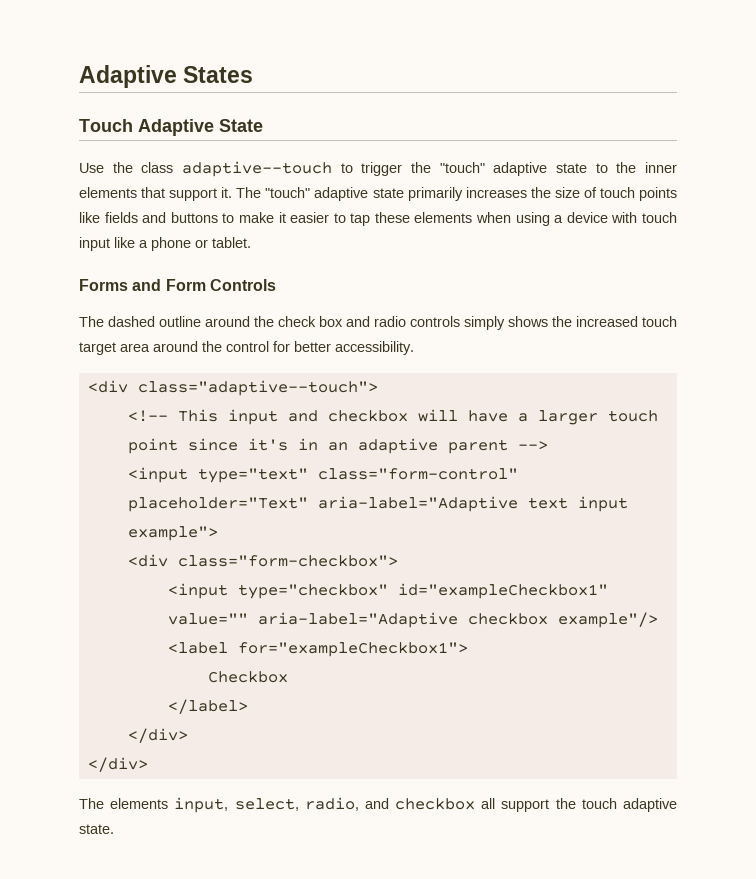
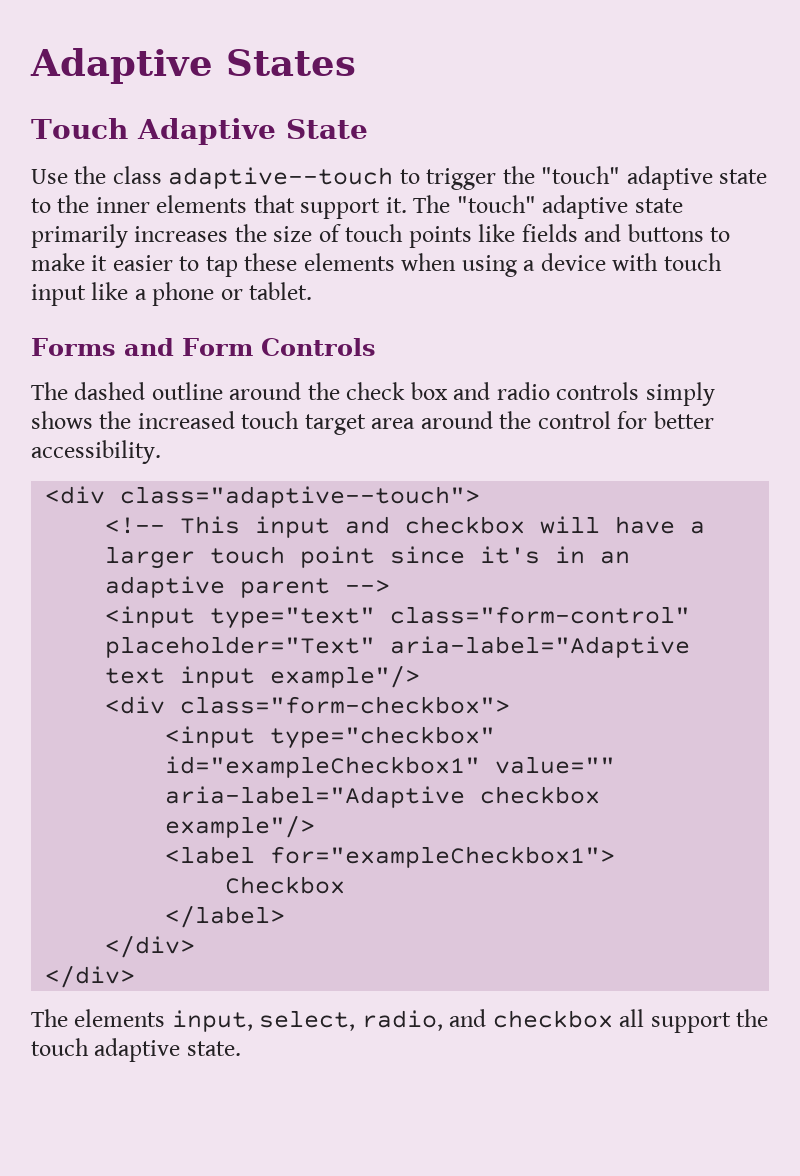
- <input type="text" class="form-control" placeholder="Text" aria-label="Adaptive text input example">
+ <input type="text" class="form-control" placeholder="Text" aria-label="Adaptive text input example"/>

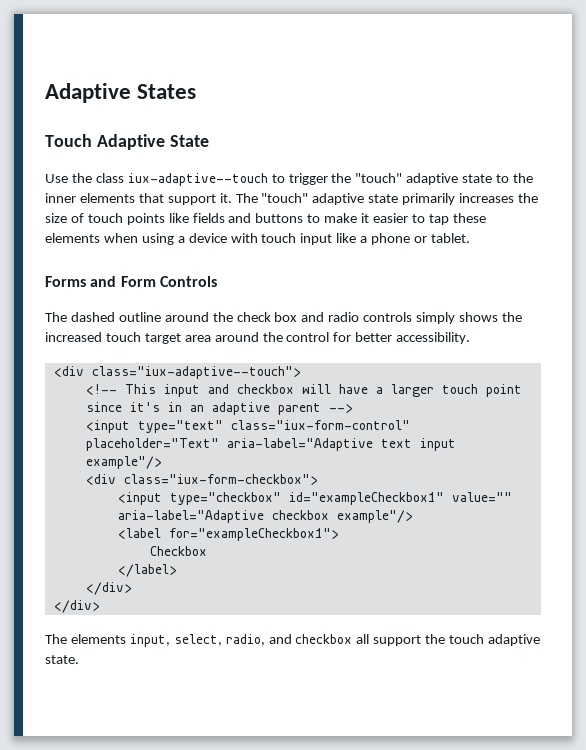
- Use the class adaptive--touch to trigger the "touch" adaptive state to the inner elements that support it.
+ Use the class iux-adaptive--touch to trigger the "touch" adaptive state to the inner elements that support it.
- <div class="adaptive--touch">
+ <div class="iux-adaptive--touch">
- <input type="text" class="form-control" placeholder="Text" aria-label="Adaptive text input example"/>
+ <input type="text" class="iux-form-control" placeholder="Text" aria-label="Adaptive text input example"/>
- <div class="form-checkbox">
+ <div class="iux-form-checkbox">

